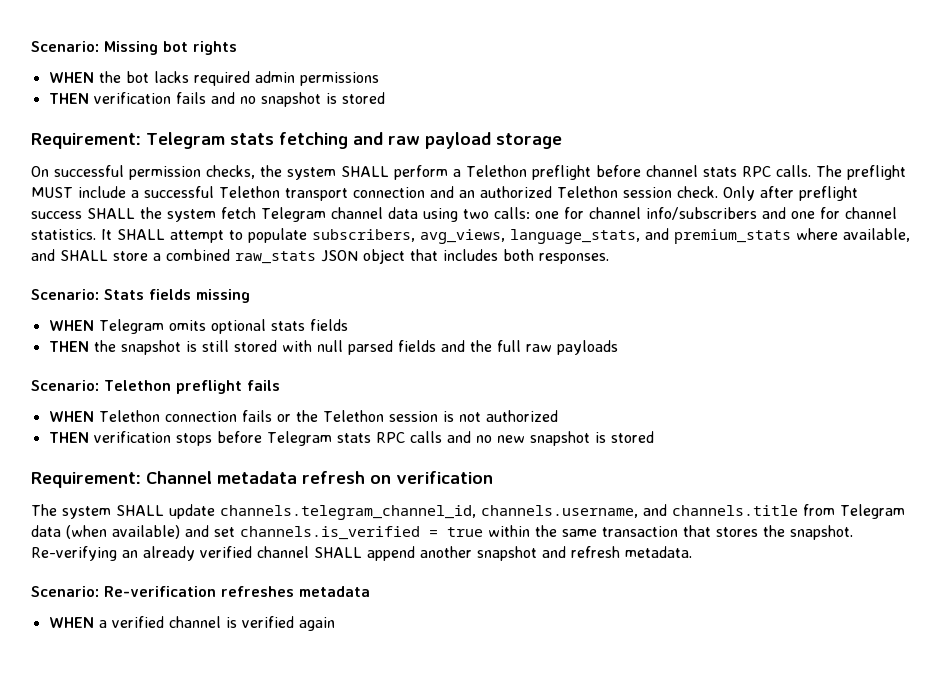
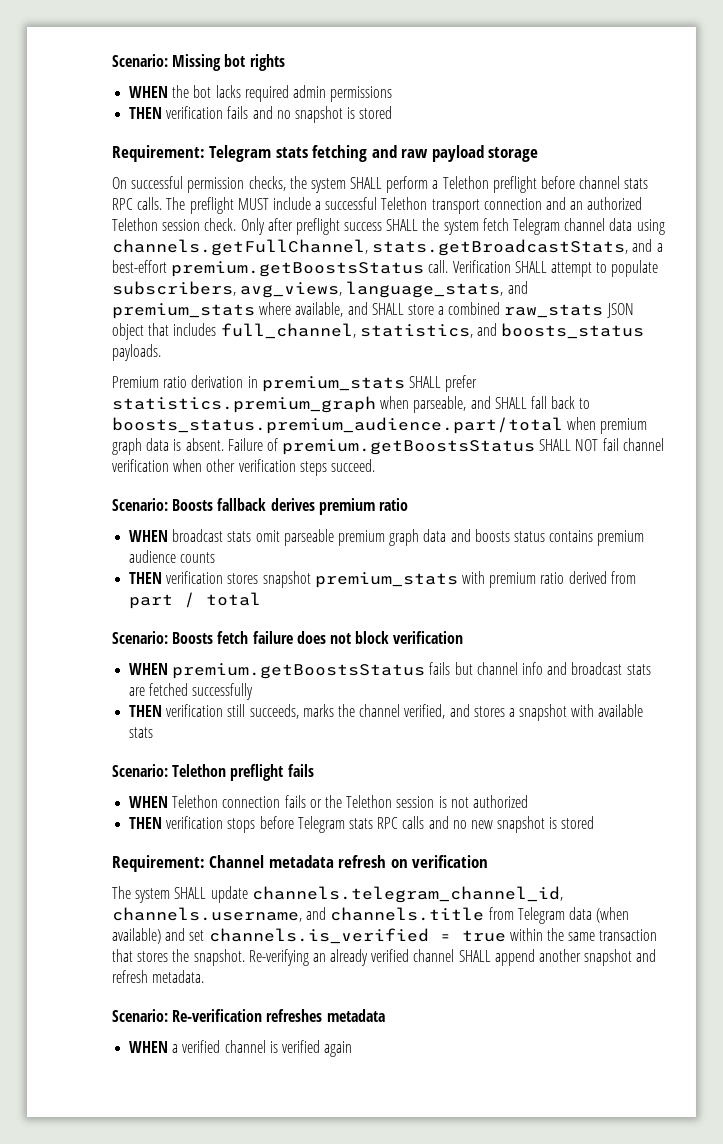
- Only after preflight success SHALL the system fetch Telegram channel data using two calls: one for channel info/subscribers and one for channel statistics. It SHALL attempt to populate subscribers, avg_views, language_stats, and premium_stats where available, and SHALL store a combined raw_stats JSON object that includes both responses.
- Scenario: Stats fields missing
- WHEN Telegram omits optional stats fields
- THEN the snapshot is still stored with null parsed fields and the full raw payloads
+ Only after preflight success SHALL the system fetch Telegram channel data using channels.getFullChannel, stats.getBroadcastStats, and a best-effort premium.getBoostsStatus call. Verification SHALL attempt to populate subscribers, avg_views, language_stats, and premium_stats where available, and SHALL store a combined raw_stats JSON object that includes full_channel, statistics, and boosts_status payloads.
+ Premium ratio derivation in premium_stats SHALL prefer statistics.premium_graph when parseable, and SHALL fall back to boosts_status.premium_audience.part/total when premium graph data is absent. Failure of premium.getBoostsStatus SHALL NOT fail channel verification when other verification steps succeed.
+ Scenario: Boosts fallback derives premium ratio
+ WHEN broadcast stats omit parseable premium graph data and boosts status contains premium audience counts
+ THEN verification stores snapshot premium_stats with premium ratio derived from part / total
+ Scenario: Boosts fetch failure does not block verification
+ WHEN premium.getBoostsStatus fails but channel info and broadcast stats are fetched successfully
+ THEN verification still succeeds, marks the channel verified, and stores a snapshot with available stats

